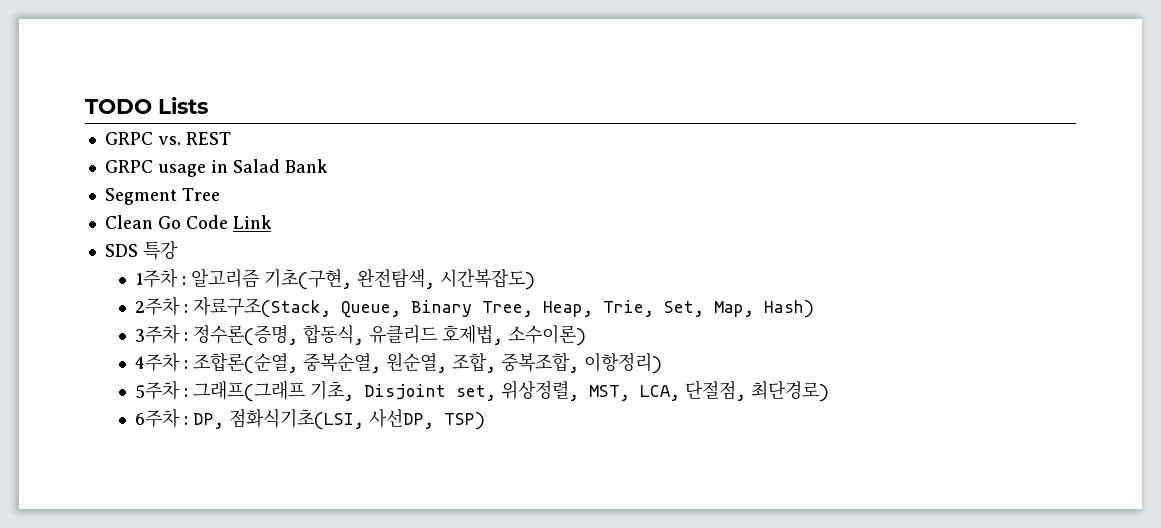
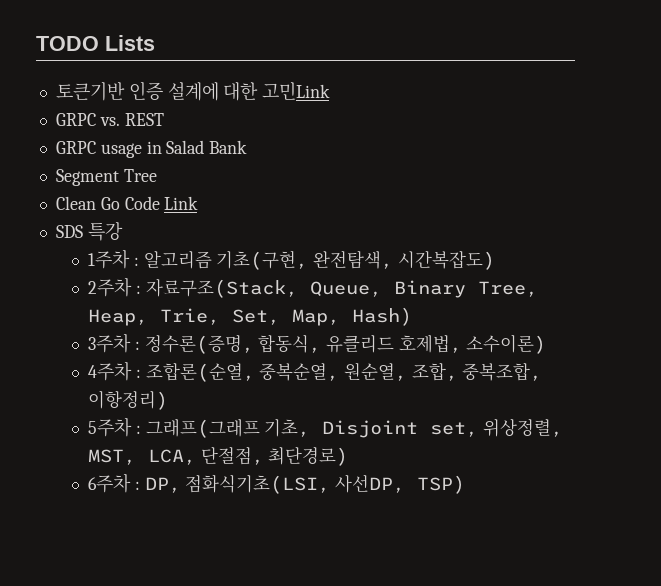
+ 토큰기반 인증 설계에 대한 고민Link

